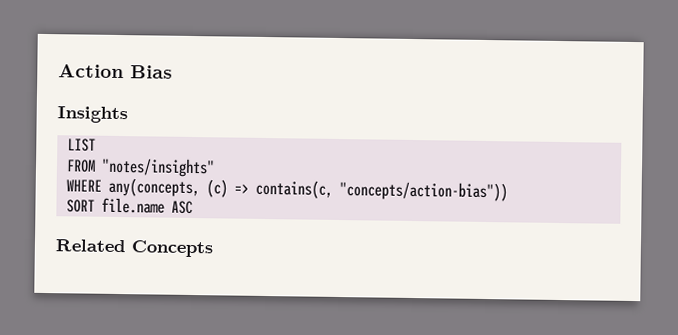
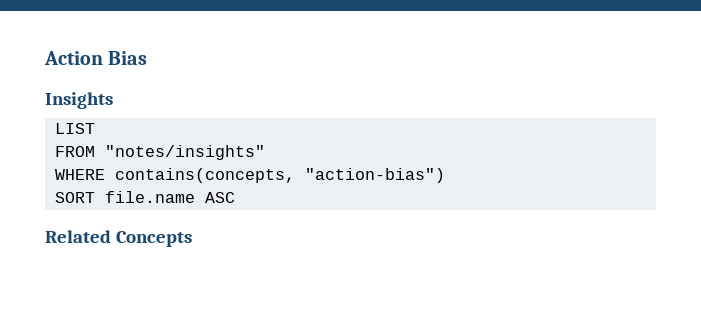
- WHERE any(concepts, (c) => contains(c, "concepts/action-bias"))
+ WHERE contains(concepts, "action-bias")

